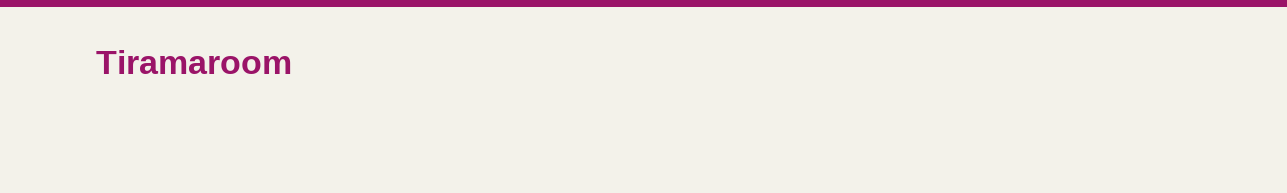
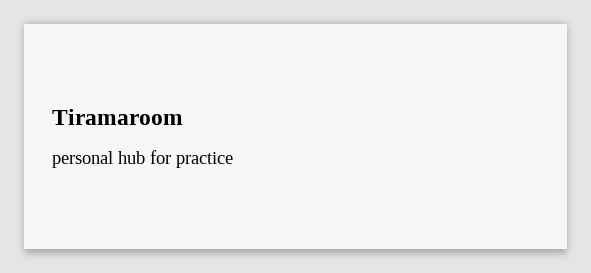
+ personal hub for practice

